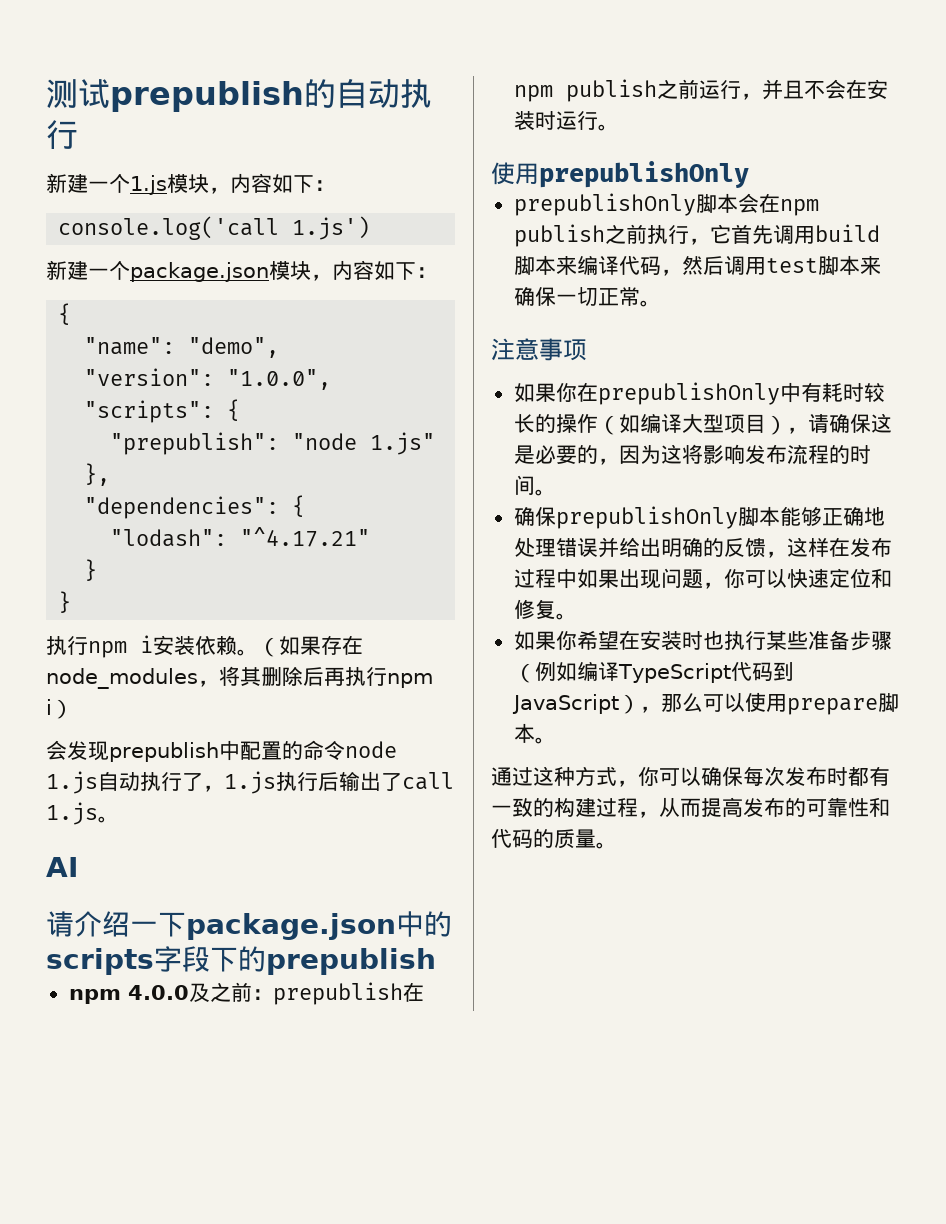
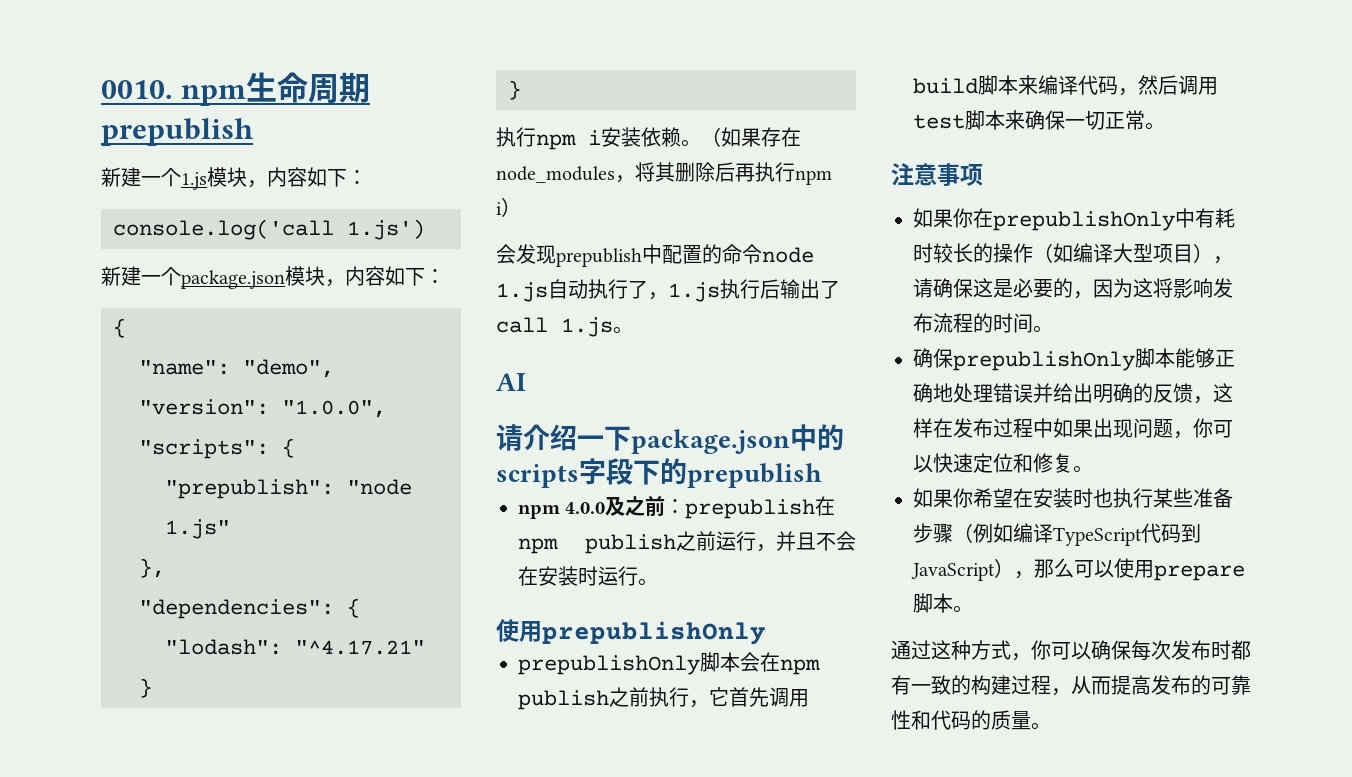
- 测试prepublish的自动执行
+ 0010. npm生命周期prepublish

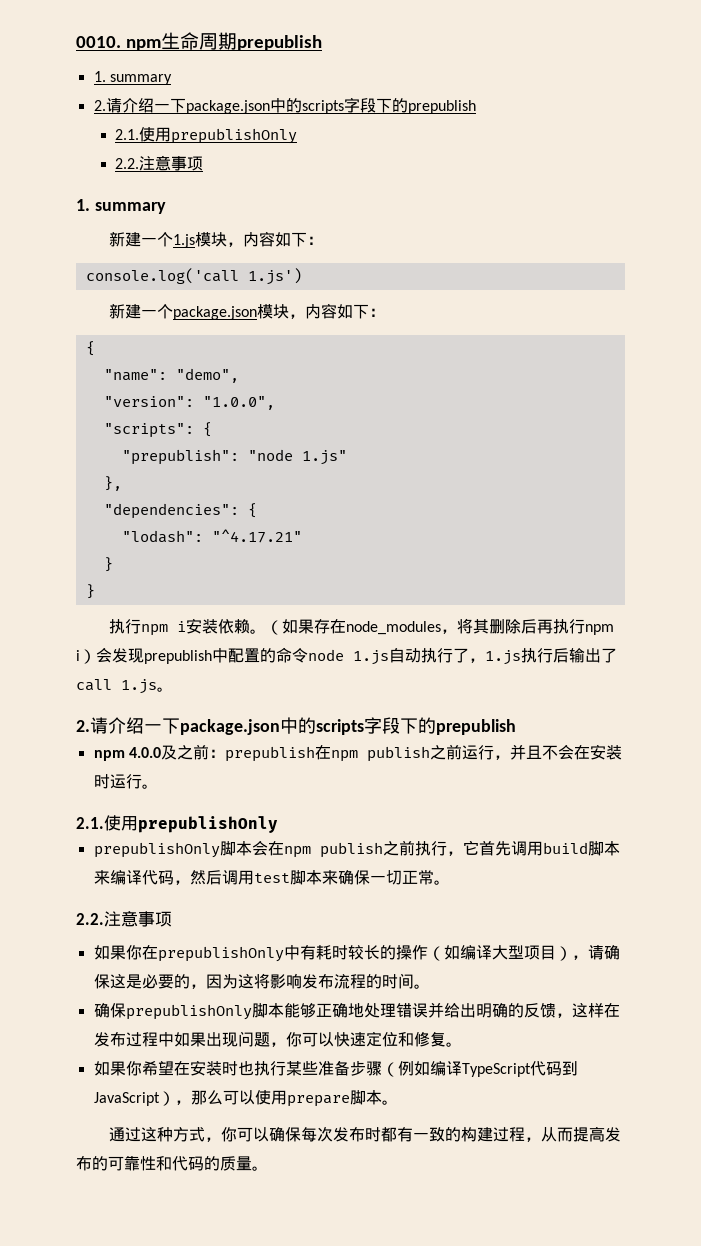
  0010. npm生命周期prepublish
+ 1. summary
+ 2.请介绍一下package.json中的scripts字段下的prepublish
+ 2.1.使用prepublishOnly
+ 2.2.注意事项
+ 1. summary
- （如果存在node_modules，将其删除后再执行npm i）
- 会发现prepublish中配置的命令node 1.js自动执行了，1.js执行后输出了call 1.js。
- AI
- 请介绍一下package.json中的scripts字段下的prepublish
+ （如果存在node_modules，将其删除后再执行npm i）会发现prepublish中配置的命令node 1.js自动执行了，1.js执行后输出了call 1.js。
+ 2.请介绍一下package.json中的scripts字段下的prepublish
  npm 4.0.0及之前：prepublish在npm publish之前运行，并且不会在安装时运行。
- 使用prepublishOnly
+ 2.1.使用prepublishOnly
  prepublishOnly脚本会在npm publish之前执行，它首先调用build脚本来编译代码，然后调用test脚本来确保一切正常。
- 注意事项
+ 2.2.注意事项

